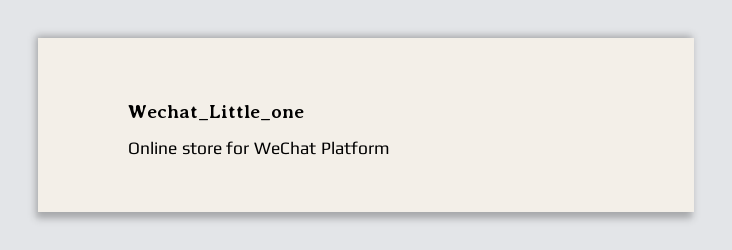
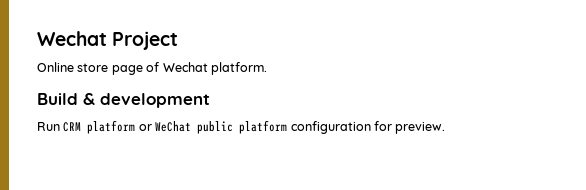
- Wechat_Little_one
+ Wechat Project
- Online store for WeChat Platform
+ Online store page of Wechat platform.
+ Build & development
+ Run CRM platform or WeChat public platform configuration for preview.

